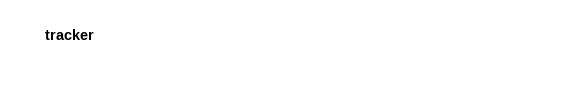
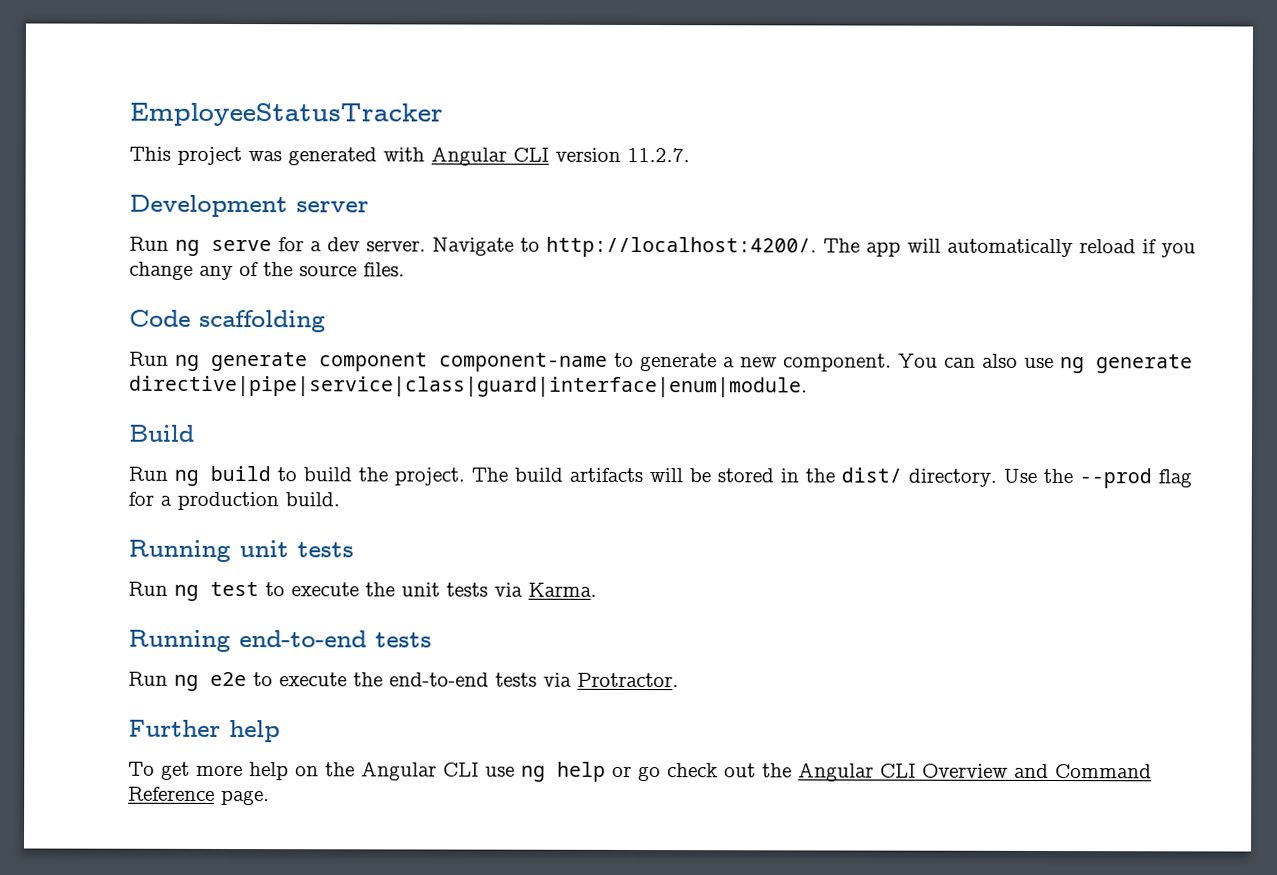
- tracker
+ EmployeeStatusTracker
+ This project was generated with Angular CLI version 11.2.7.
+ Development server
+ Run ng serve for a dev server. Navigate to http://localhost:4200/. The app will automatically reload if you change any of the source files.
+ Code scaffolding
+ Run ng generate component component-name to generate a new component. You can also use ng generate directive|pipe|service|class|guard|interface|enum|module.
+ Build
+ Run ng build to build the project. The build artifacts will be stored in the dist/ directory. Use the --prod flag for a production build.
+ Running unit tests
+ Run ng test to execute the unit tests via Karma.
+ Running end-to-end tests
+ Run ng e2e to execute the end-to-end tests via Protractor.
+ Further help
+ To get more help on the Angular CLI use ng help or go check out the Angular CLI Overview and Command Reference page.

